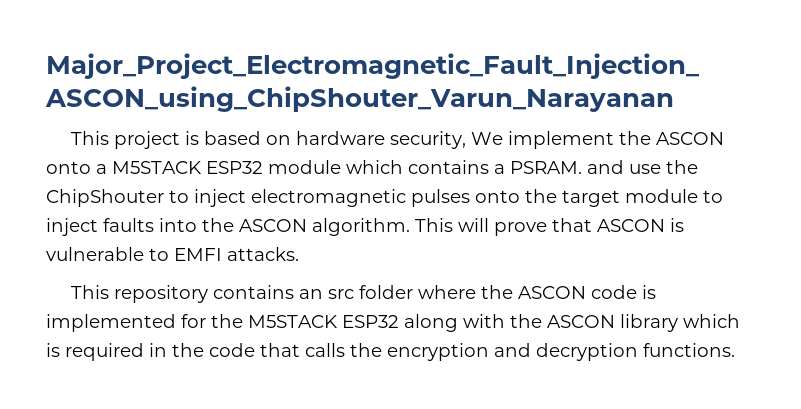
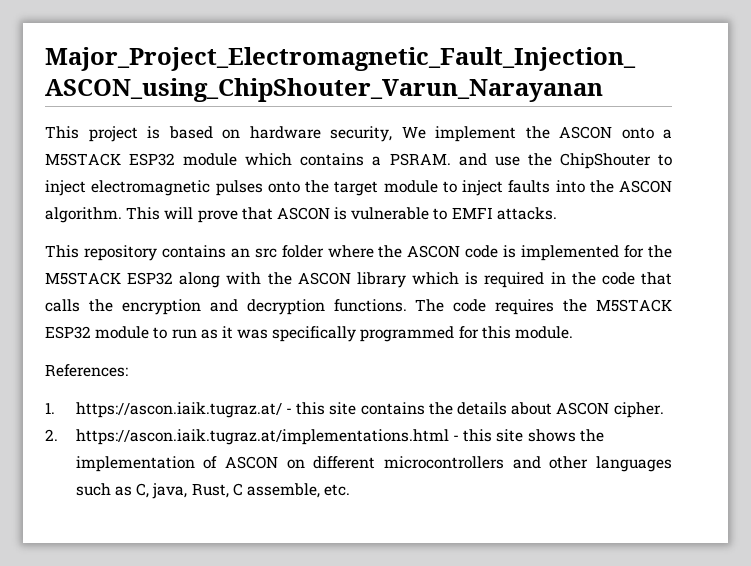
+ The code requires the M5STACK ESP32 module to run as it was specifically programmed for this module.
+ References:
+ 1. https://ascon.iaik.tugraz.at/ - this site contains the details about ASCON cipher.
+ 2. https://ascon.iaik.tugraz.at/implementations.html - this site shows the implementation of ASCON on different microcontrollers and other languages such as C, java, Rust, C assemble, etc.

